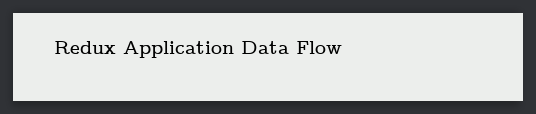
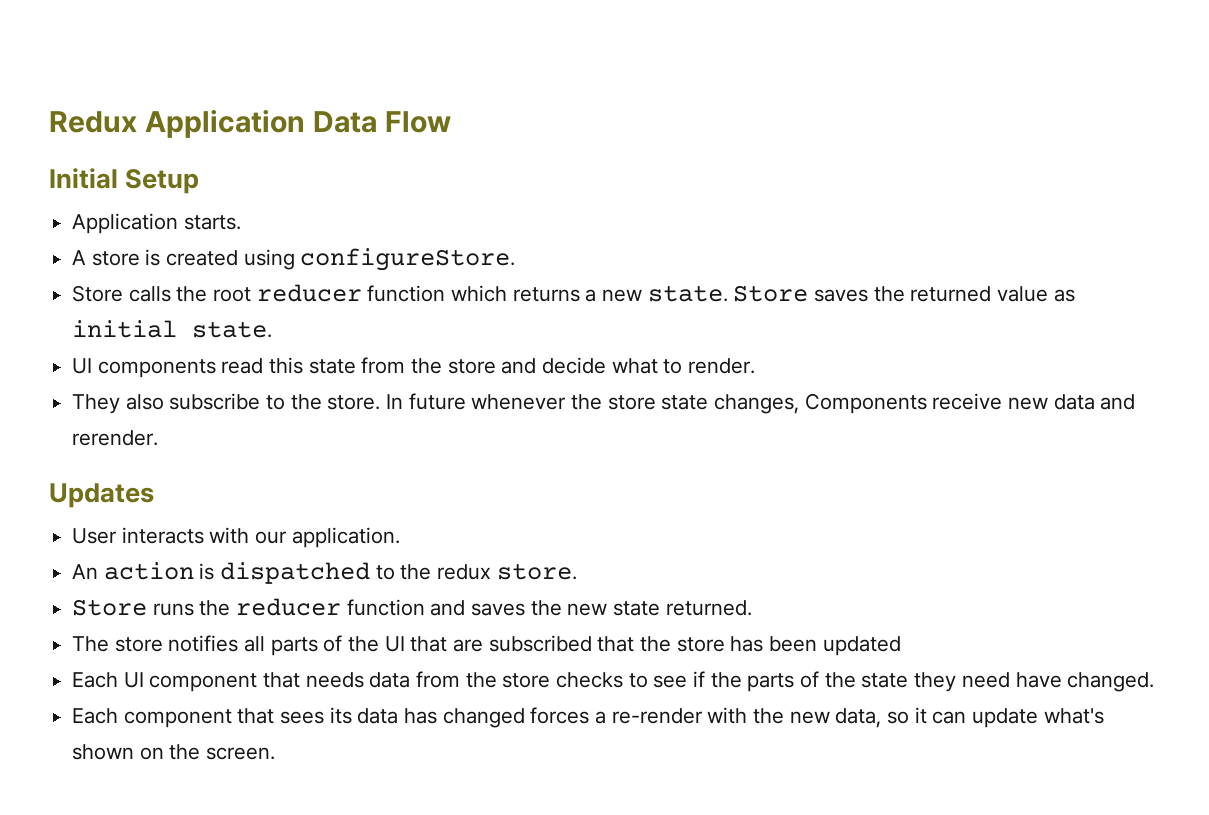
+ Initial Setup
+ Application starts.
+ A store is created using configureStore.
+ Store calls the root reducer function which returns a new state. Store saves the returned value as initial state.
+ UI components read this state from the store and decide what to render.
+ They also subscribe to the store. In future whenever the store state changes, Components receive new data and rerender.
+ Updates
+ User interacts with our application.
+ An action is dispatched to the redux store.
+ Store runs the reducer function and saves the new state returned.
+ The store notifies all parts of the UI that are subscribed that the store has been updated
+ Each UI component that needs data from the store checks to see if the parts of the state they need have changed.
+ Each component that sees its data has changed forces a re-render with the new data, so it can update what's shown on the screen.

